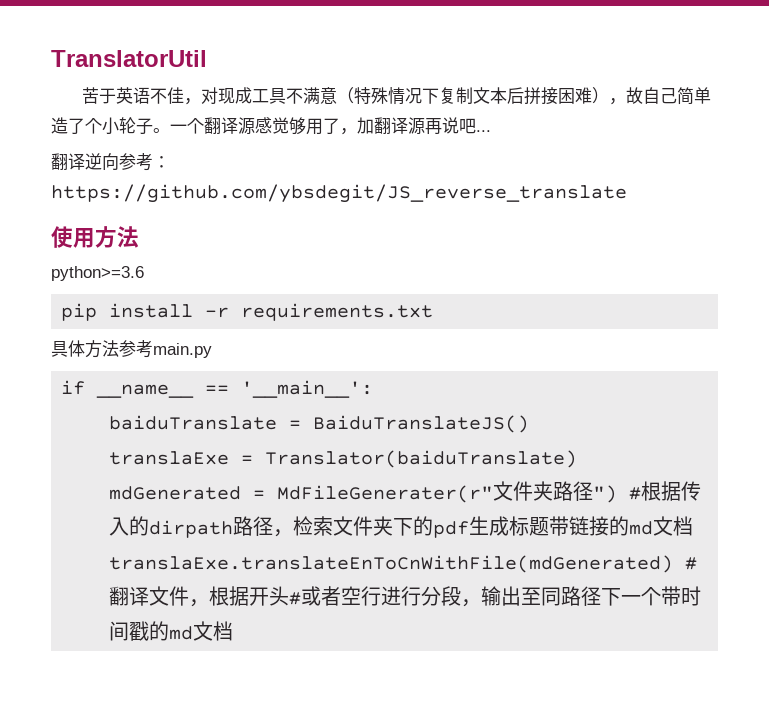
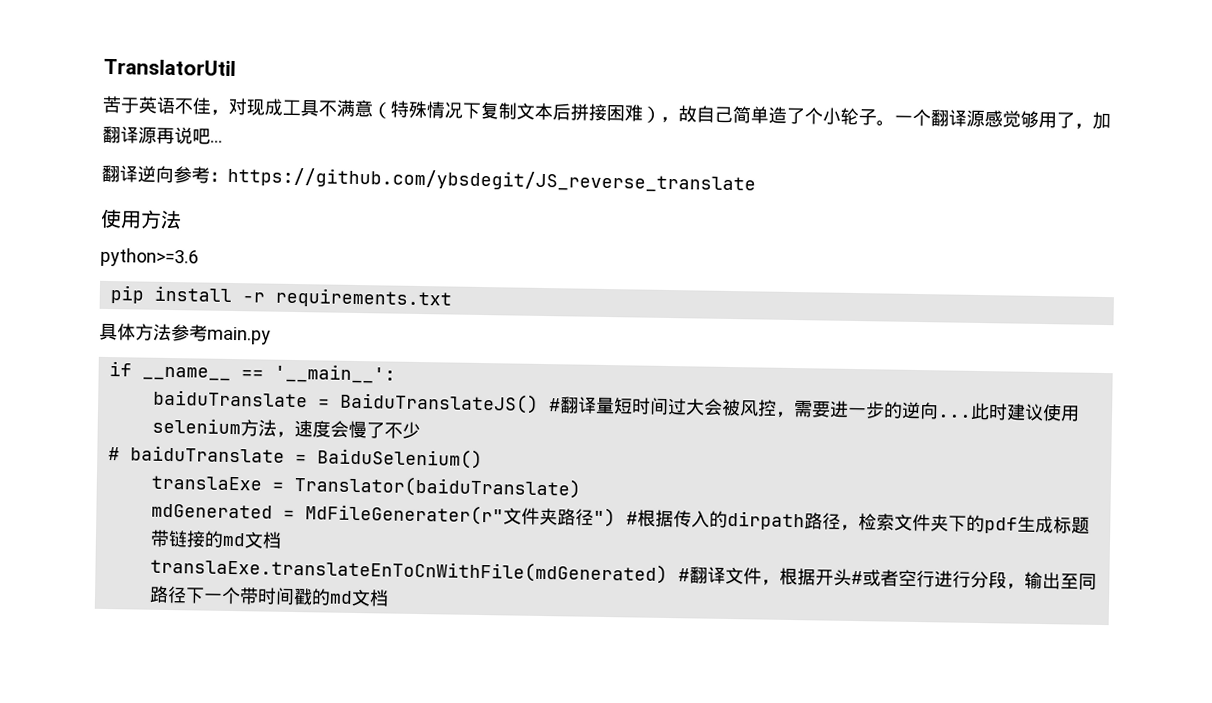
- baiduTranslate = BaiduTranslateJS()
+ baiduTranslate = BaiduTranslateJS() #翻译量短时间过大会被风控，需要进一步的逆向...此时建议使用selenium方法，速度会慢了不少
+ # baiduTranslate = BaiduSelenium()

